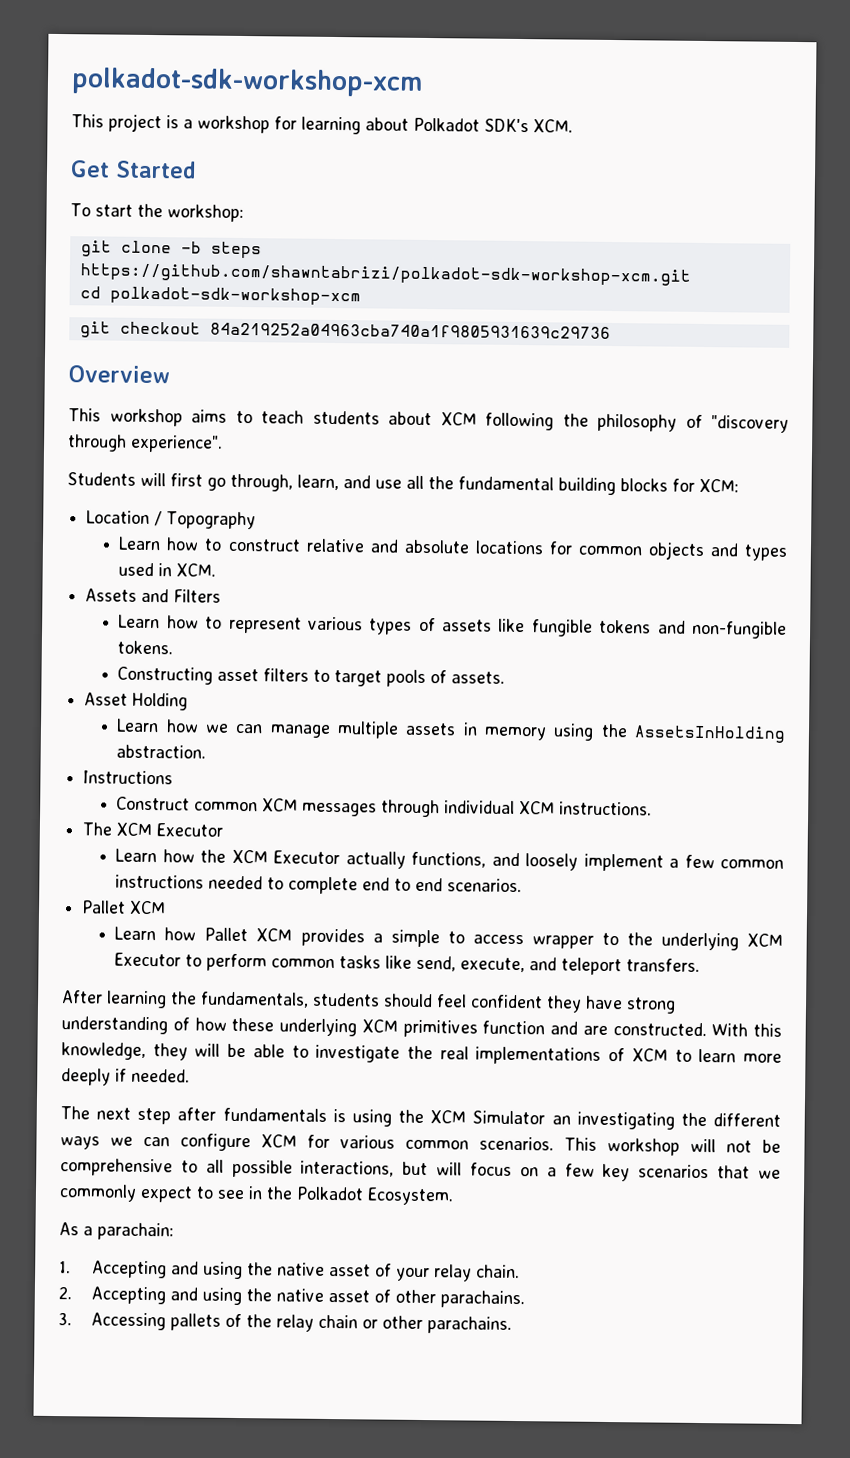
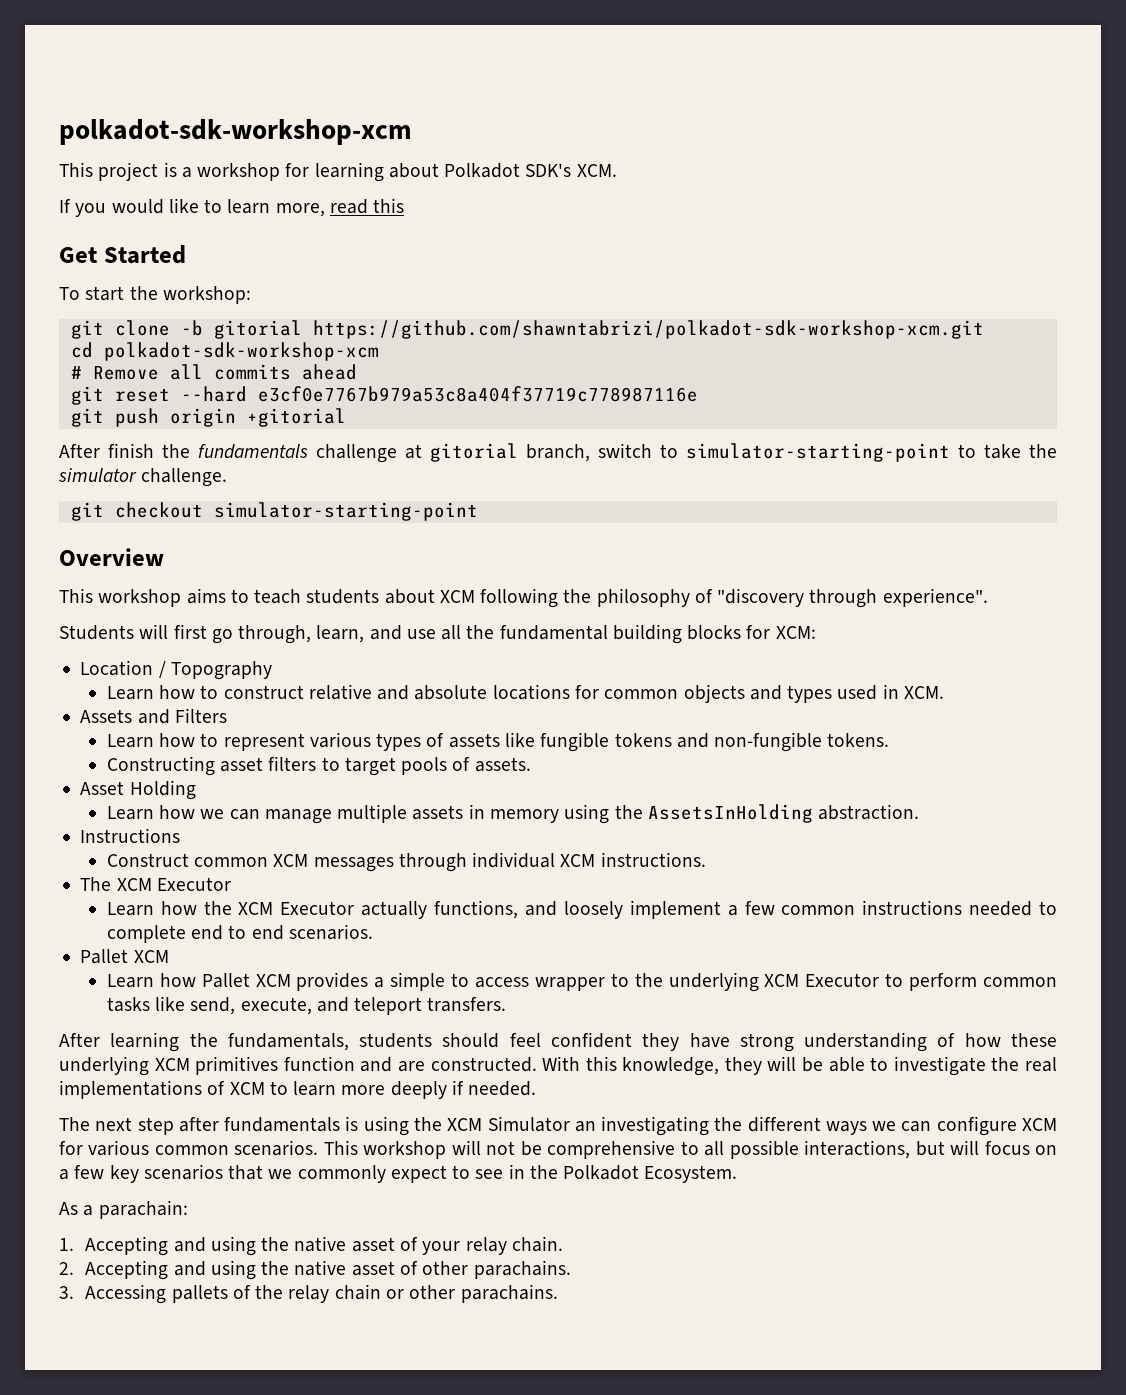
+ If you would like to learn more, read this
- git clone -b steps https://github.com/shawntabrizi/polkadot-sdk-workshop-xcm.git
+ git clone -b gitorial https://github.com/shawntabrizi/polkadot-sdk-workshop-xcm.git
+ # Remove all commits ahead
+ git reset --hard e3cf0e7767b979a53c8a404f37719c778987116e
+ git push origin +gitorial
+ After finish the fundamentals challenge at gitorial branch, switch to simulator-starting-point to take the simulator challenge.
- git checkout 84a219252a04963cba740a1f9805931639c29736
+ git checkout simulator-starting-point

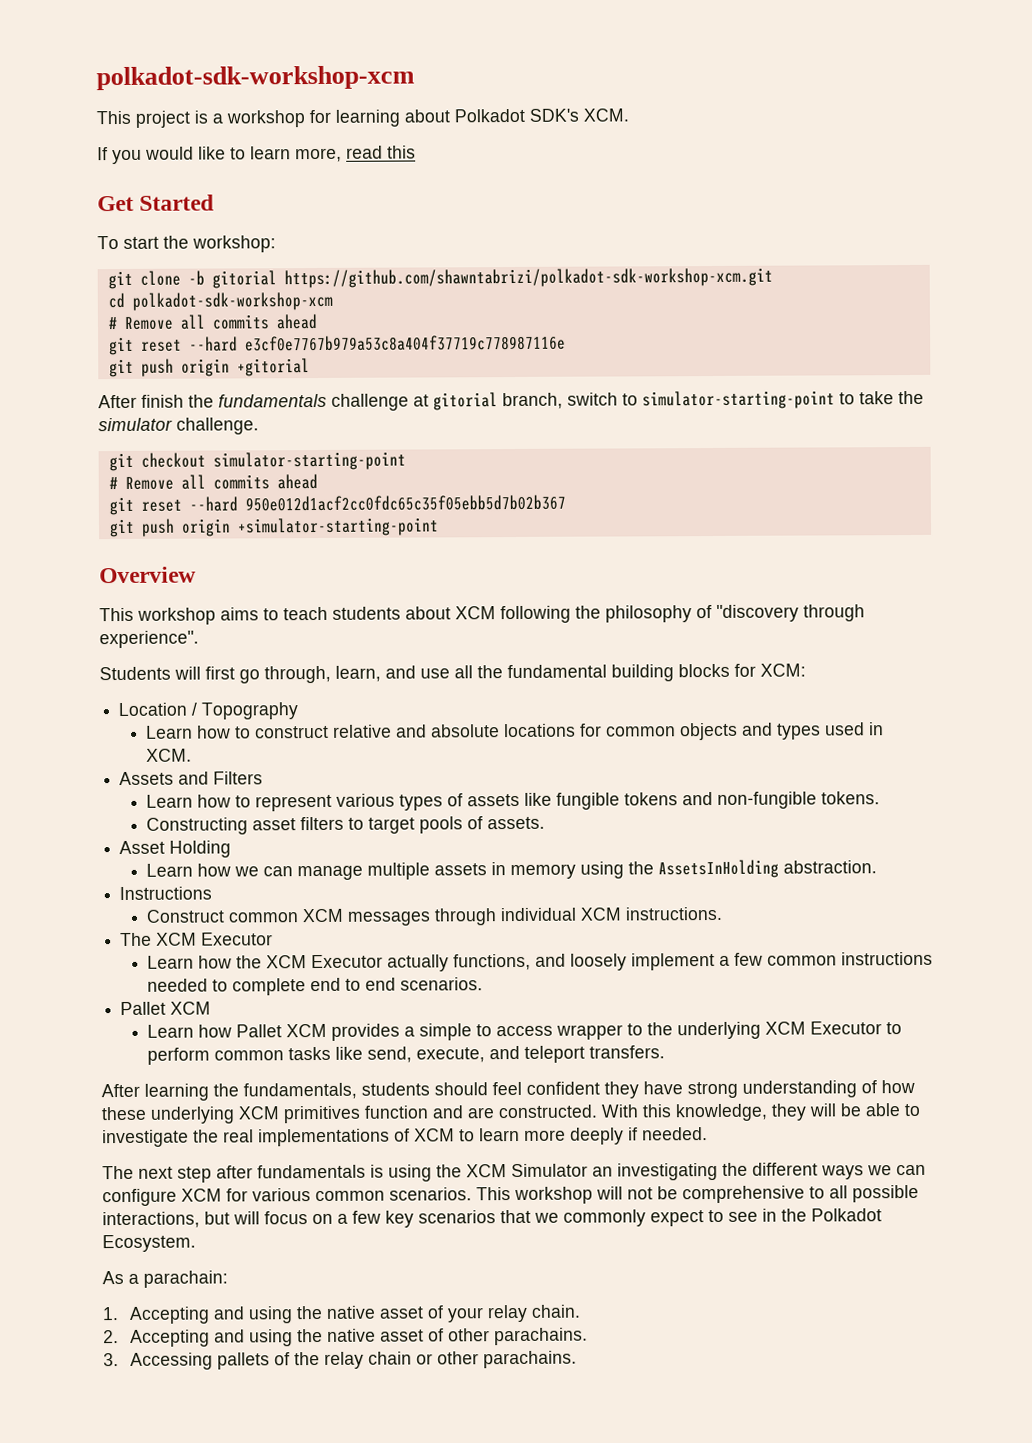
  git checkout simulator-starting-point
+ # Remove all commits ahead
+ git reset --hard 950e012d1acf2cc0fdc65c35f05ebb5d7b02b367
+ git push origin +simulator-starting-point

